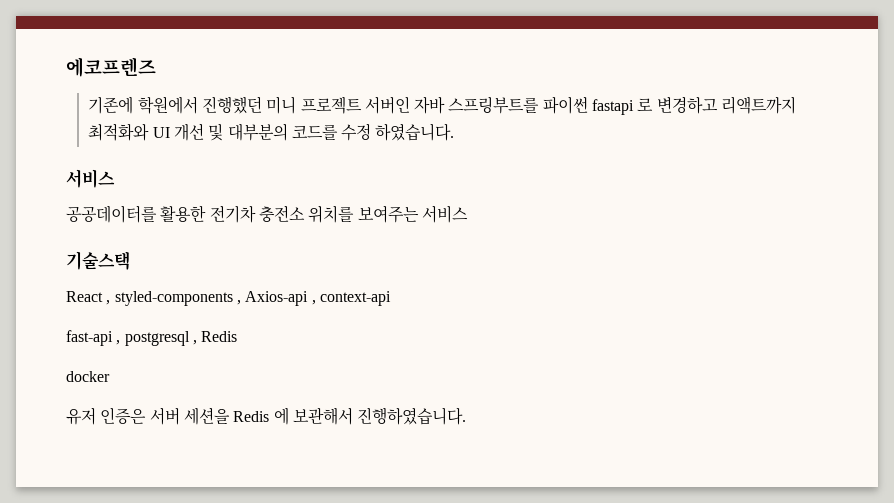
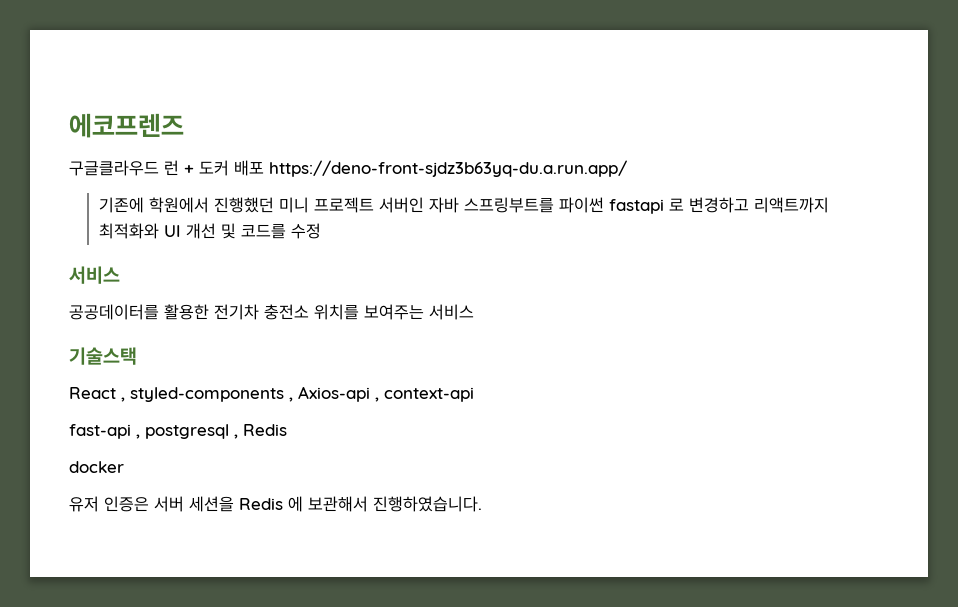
+ 구글클라우드 런 + 도커 배포 https://deno-front-sjdz3b63yq-du.a.run.app/
- 기존에 학원에서 진행했던 미니 프로젝트 서버인 자바 스프링부트를 파이썬 fastapi 로 변경하고 리액트까지 최적화와 UI 개선 및 대부분의 코드를 수정 하였습니다.
+ 기존에 학원에서 진행했던 미니 프로젝트 서버인 자바 스프링부트를 파이썬 fastapi 로 변경하고 리액트까지 최적화와 UI 개선 및 코드를 수정

